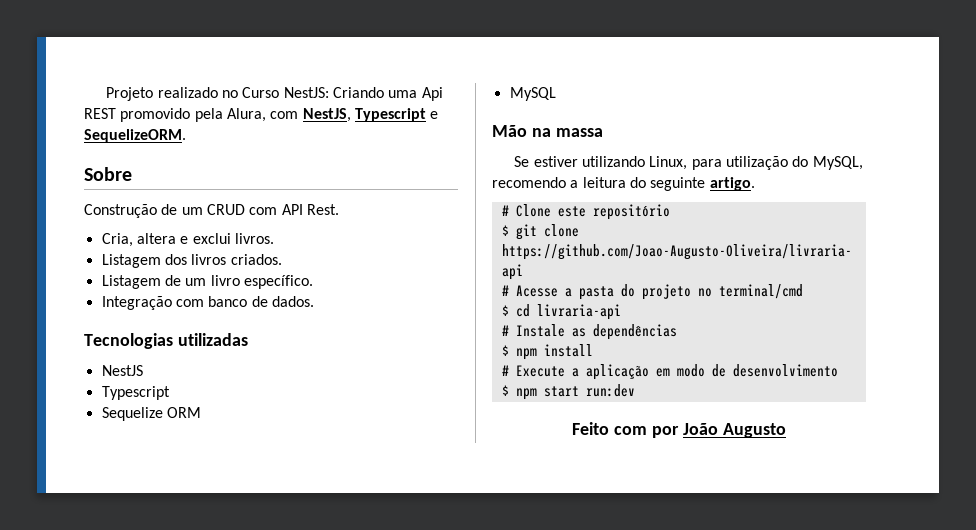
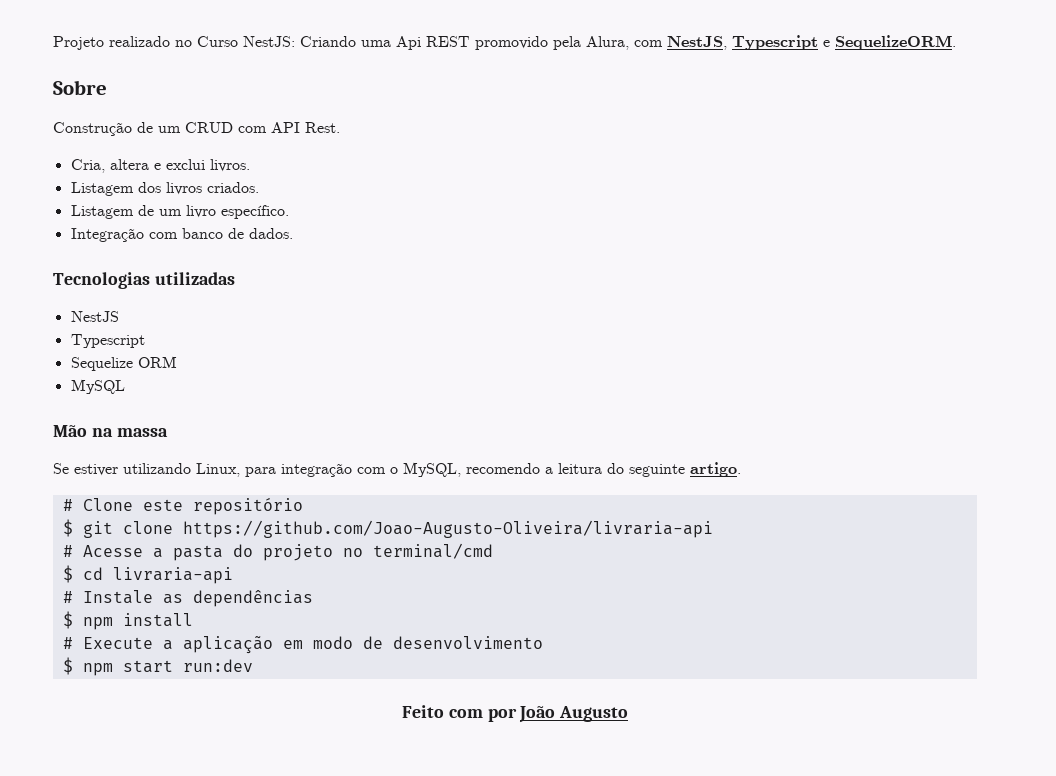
- Se estiver utilizando Linux, para utilização do MySQL, recomendo a leitura do seguinte artigo.
+ Se estiver utilizando Linux, para integração com o MySQL, recomendo a leitura do seguinte artigo.

